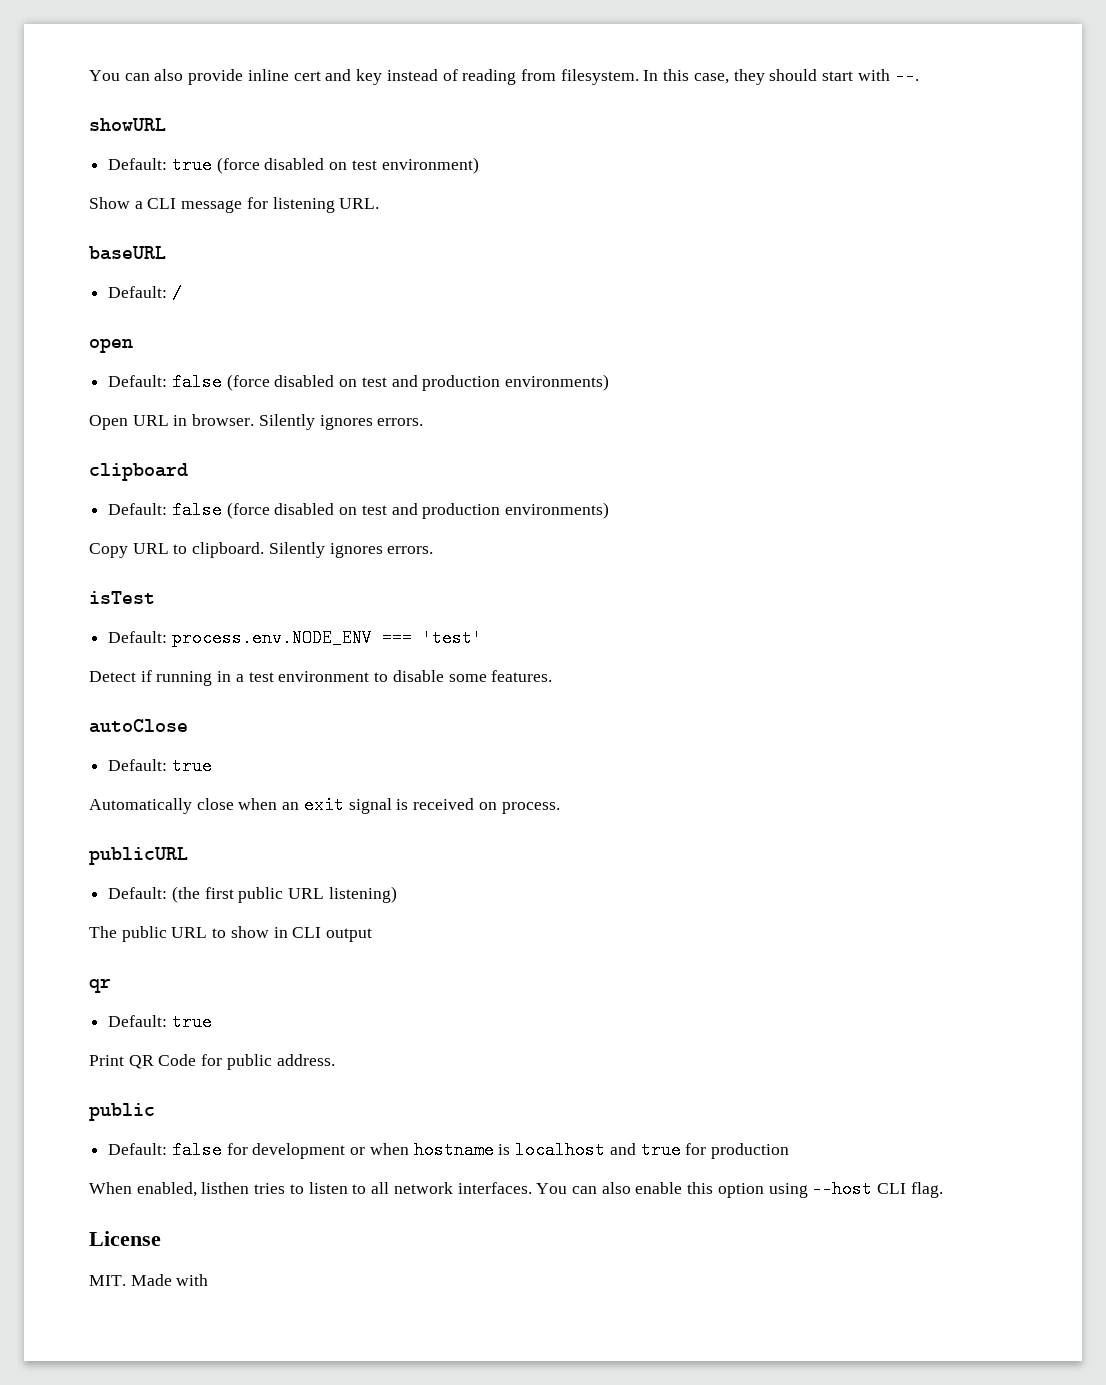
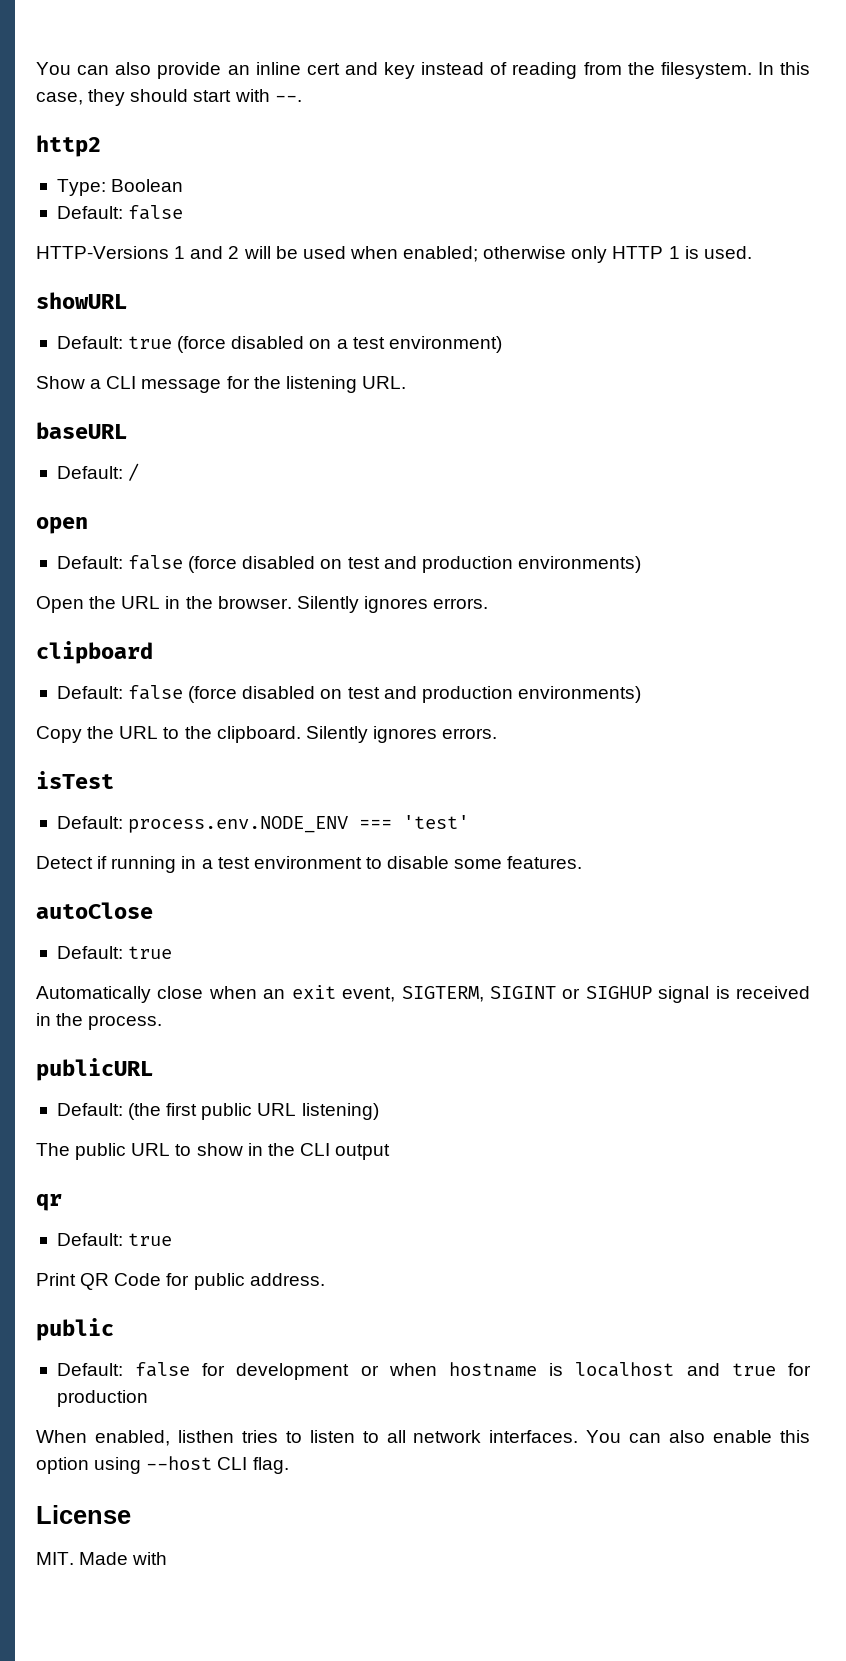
- You can also provide inline cert and key instead of reading from filesystem.
+ You can also provide an inline cert and key instead of reading from the filesystem.
+ http2
+ Type: Boolean
+ Default: false
+ HTTP-Versions 1 and 2 will be used when enabled; otherwise only HTTP 1 is used.
- Default: true (force disabled on test environment)
+ Default: true (force disabled on a test environment)
- Show a CLI message for listening URL.
+ Show a CLI message for the listening URL.
- Open URL in browser.
+ Open the URL in the browser.
- Copy URL to clipboard.
+ Copy the URL to the clipboard.
- Automatically close when an exit signal is received on process.
+ Automatically close when an exit event, SIGTERM, SIGINT or SIGHUP signal is received in the process.
- The public URL to show in CLI output
+ The public URL to show in the CLI output

